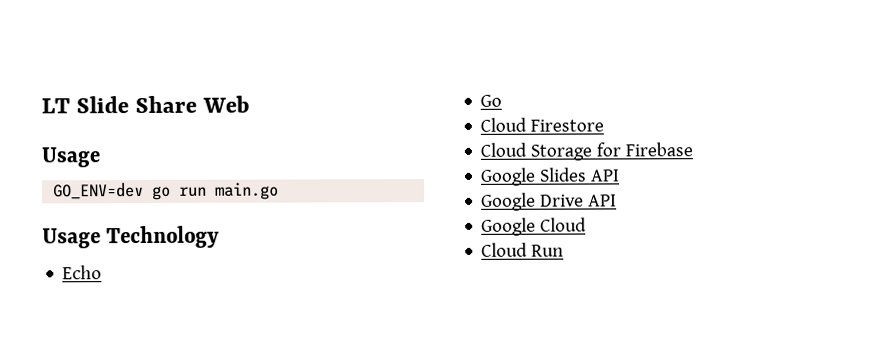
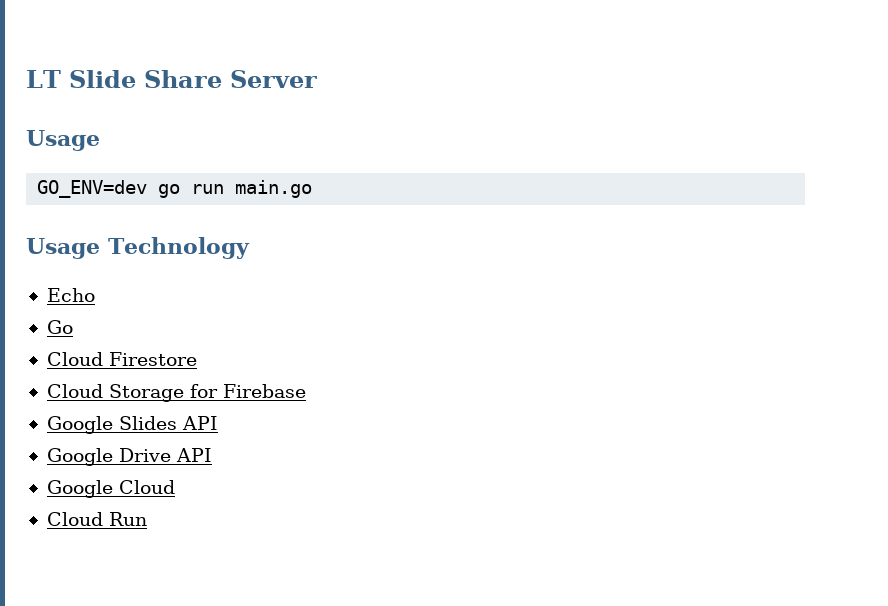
- LT Slide Share Web
+ LT Slide Share Server

